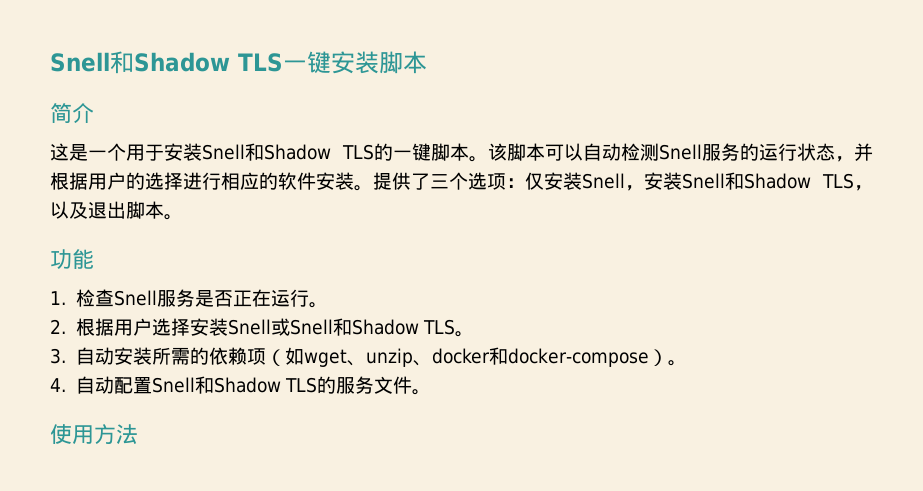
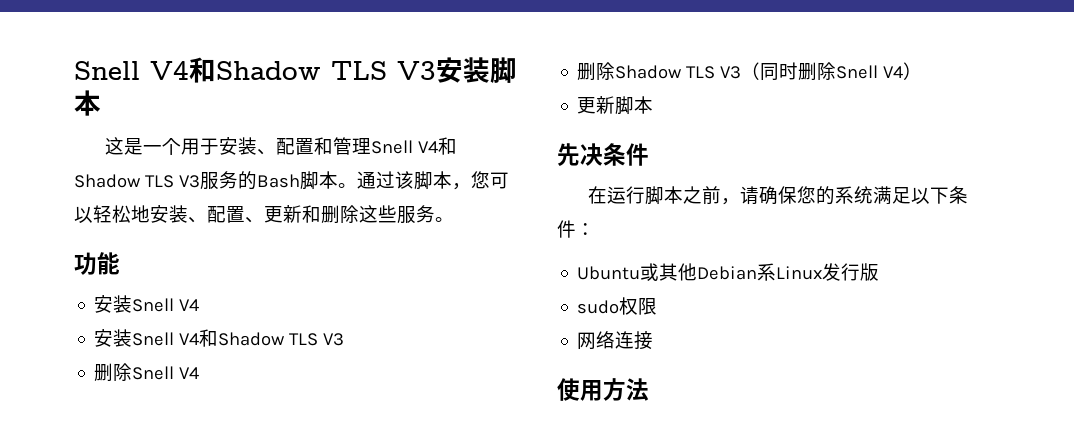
- Snell和Shadow TLS一键安装脚本
+ Snell V4和Shadow TLS V3安装脚本
- 简介
- 这是一个用于安装Snell和Shadow TLS的一键脚本。该脚本可以自动检测Snell服务的运行状态，并根据用户的选择进行相应的软件安装。提供了三个选项：仅安装Snell，安装Snell和Shadow TLS，以及退出脚本。
+ 这是一个用于安装、配置和管理Snell V4和Shadow TLS V3服务的Bash脚本。通过该脚本，您可以轻松地安装、配置、更新和删除这些服务。
  功能
- 1.检查Snell服务是否正在运行。
- 2.根据用户选择安装Snell或Snell和Shadow TLS。
- 3.自动安装所需的依赖项（如wget、unzip、docker和docker-compose）。
- 4.自动配置Snell和Shadow TLS的服务文件。
+ 安装Snell V4
+ 安装Snell V4和Shadow TLS V3
+ 删除Snell V4
+ 删除Shadow TLS V3（同时删除Snell V4）
+ 更新脚本
+ 先决条件
+ 在运行脚本之前，请确保您的系统满足以下条件：
+ Ubuntu或其他Debian系Linux发行版
+ sudo权限
+ 网络连接

